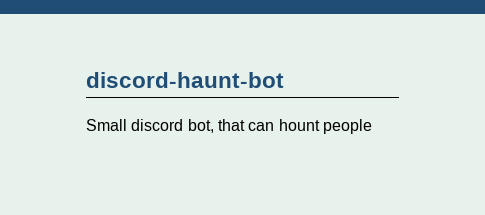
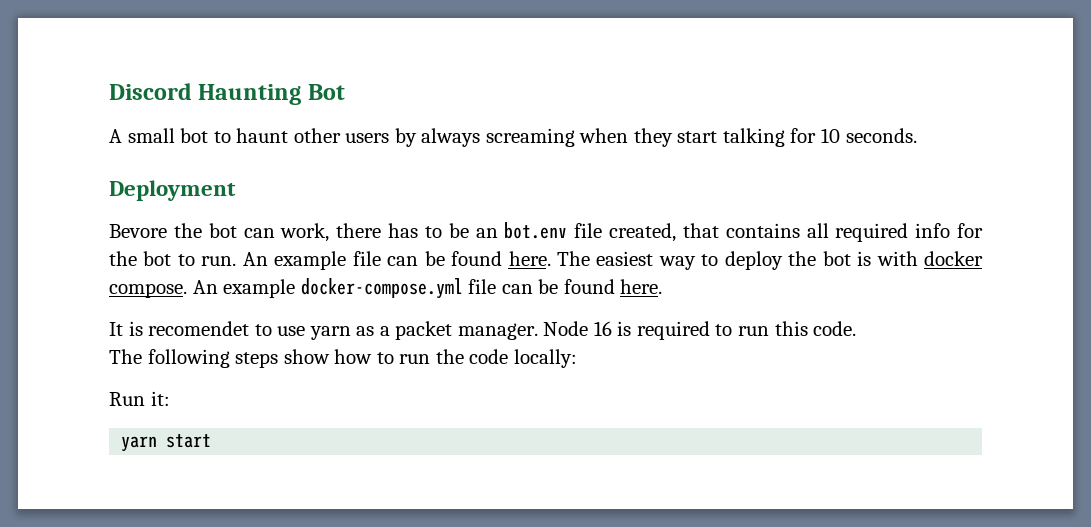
- discord-haunt-bot
- Small discord bot, that can hount people
+ Discord Haunting Bot
+ A small bot to haunt other users by always screaming when they start talking for 10 seconds.
+ Deployment
+ Bevore the bot can work, there has to be an bot.env file created, that contains all required info for the bot to run. An example file can be found here. The easiest way to deploy the bot is with docker compose. An example docker-compose.yml file can be found here.
+ It is recomendet to use yarn as a packet manager. Node 16 is required to run this code.
+ The following steps show how to run the code locally:
+ Run it:
+ yarn start

